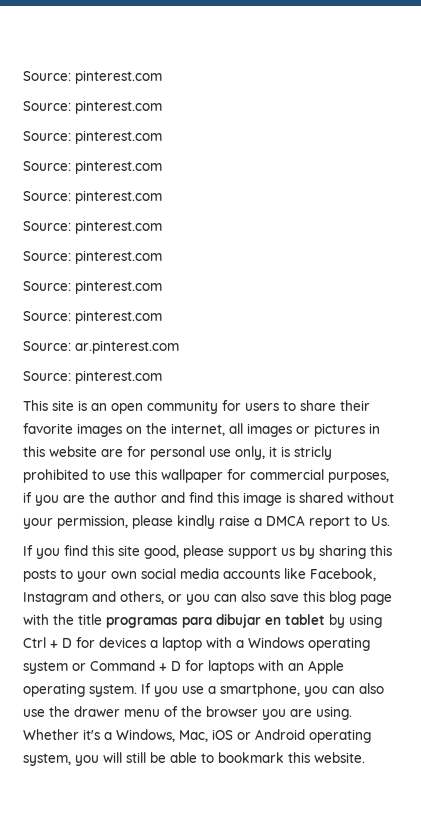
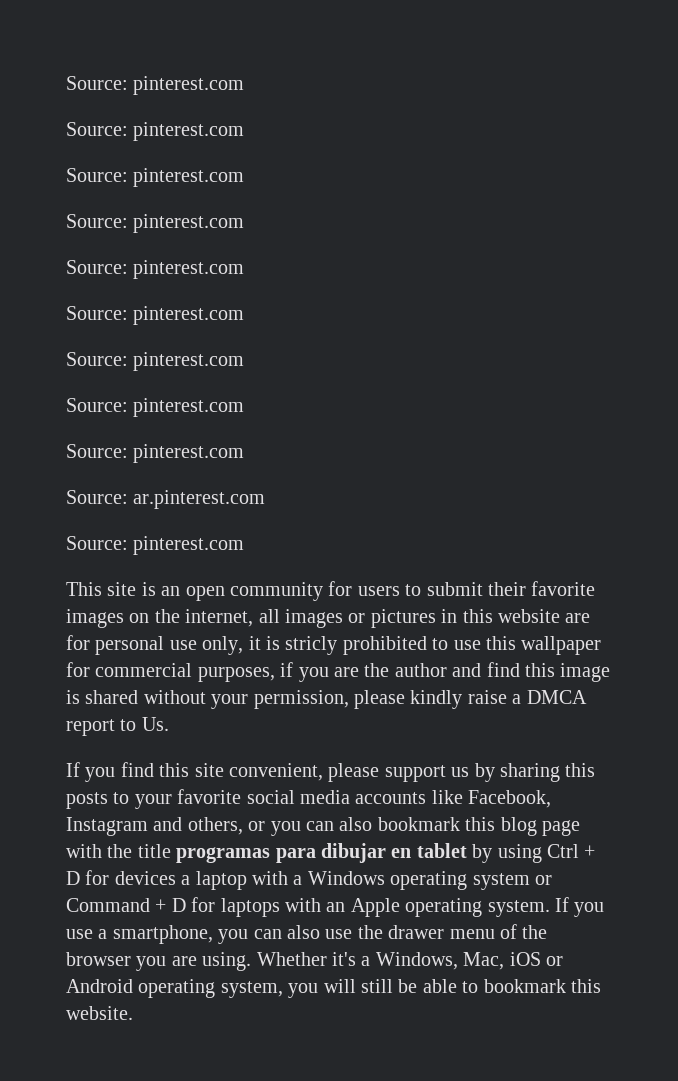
- This site is an open community for users to share their favorite images on the internet, all images or pictures in this website are for personal use only, it is stricly prohibited to use this wallpaper for commercial purposes, if you are the author and find this image is shared without your permission, please kindly raise a DMCA report to Us.
+ This site is an open community for users to submit their favorite images on the internet, all images or pictures in this website are for personal use only, it is stricly prohibited to use this wallpaper for commercial purposes, if you are the author and find this image is shared without your permission, please kindly raise a DMCA report to Us.
- If you find this site good, please support us by sharing this posts to your own social media accounts like Facebook, Instagram and others, or you can also save this blog page with the title programas para dibujar en tablet by using Ctrl + D for devices a laptop with a Windows operating system or Command + D for laptops with an Apple operating system.
+ If you find this site convenient, please support us by sharing this posts to your favorite social media accounts like Facebook, Instagram and others, or you can also bookmark this blog page with the title programas para dibujar en tablet by using Ctrl + D for devices a laptop with a Windows operating system or Command + D for laptops with an Apple operating system.

